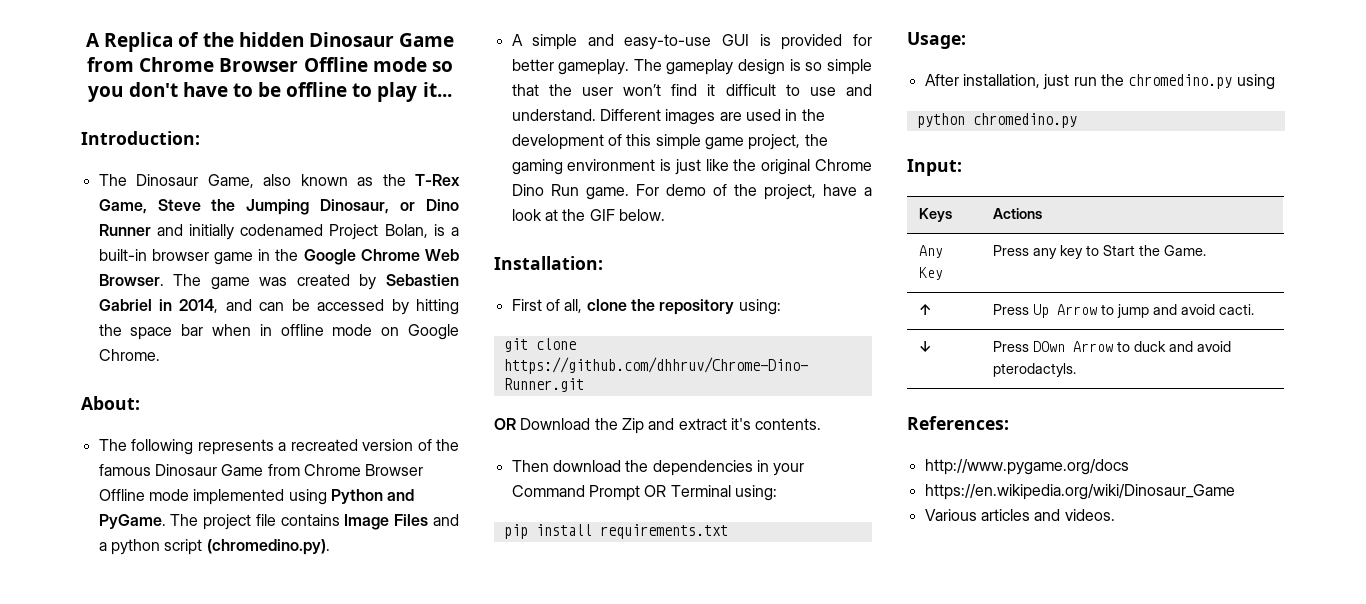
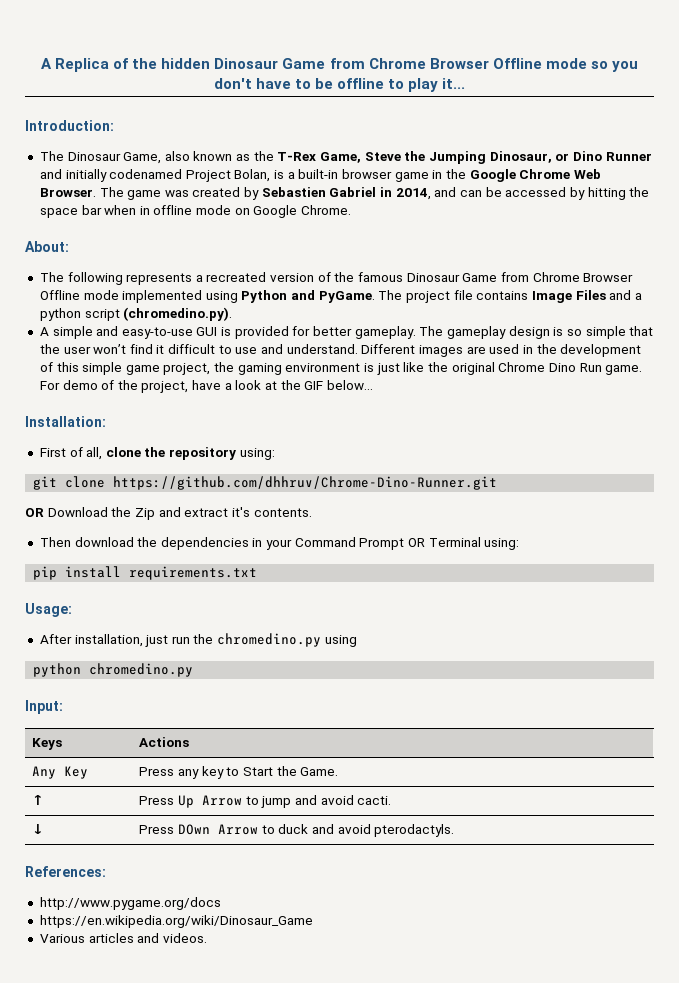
- For demo of the project, have a look at the GIF below.
+ For demo of the project, have a look at the GIF below...

